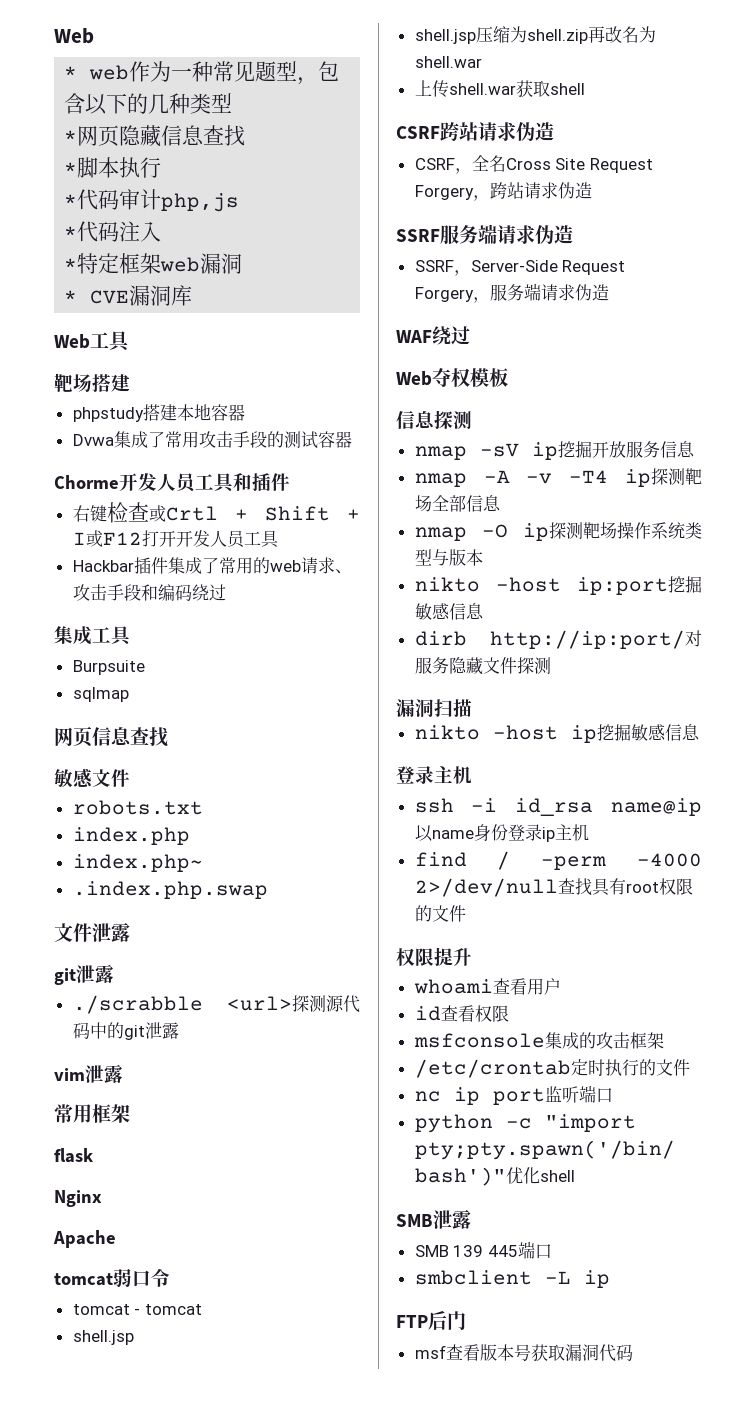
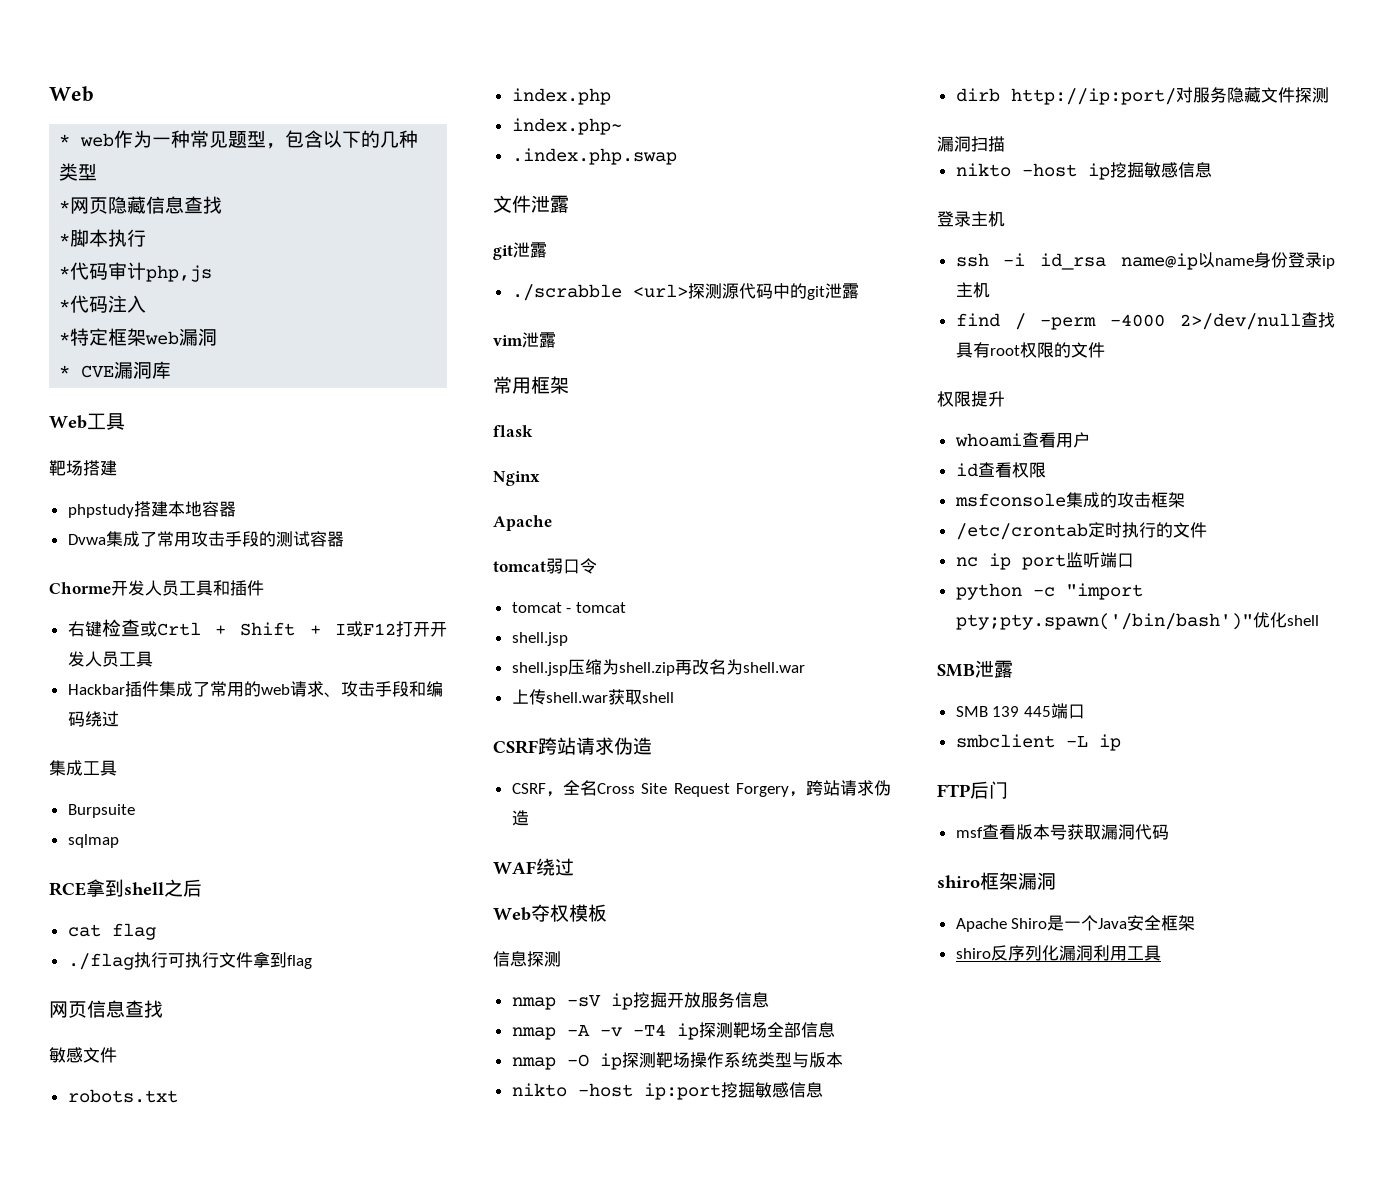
+ RCE拿到shell之后
+ cat flag
+ ./flag执行可执行文件拿到flag
- SSRF服务端请求伪造
- SSRF，Server-Side Request Forgery，服务端请求伪造
+ shiro框架漏洞
+ Apache Shiro是一个Java安全框架
+ shiro反序列化漏洞利用工具

